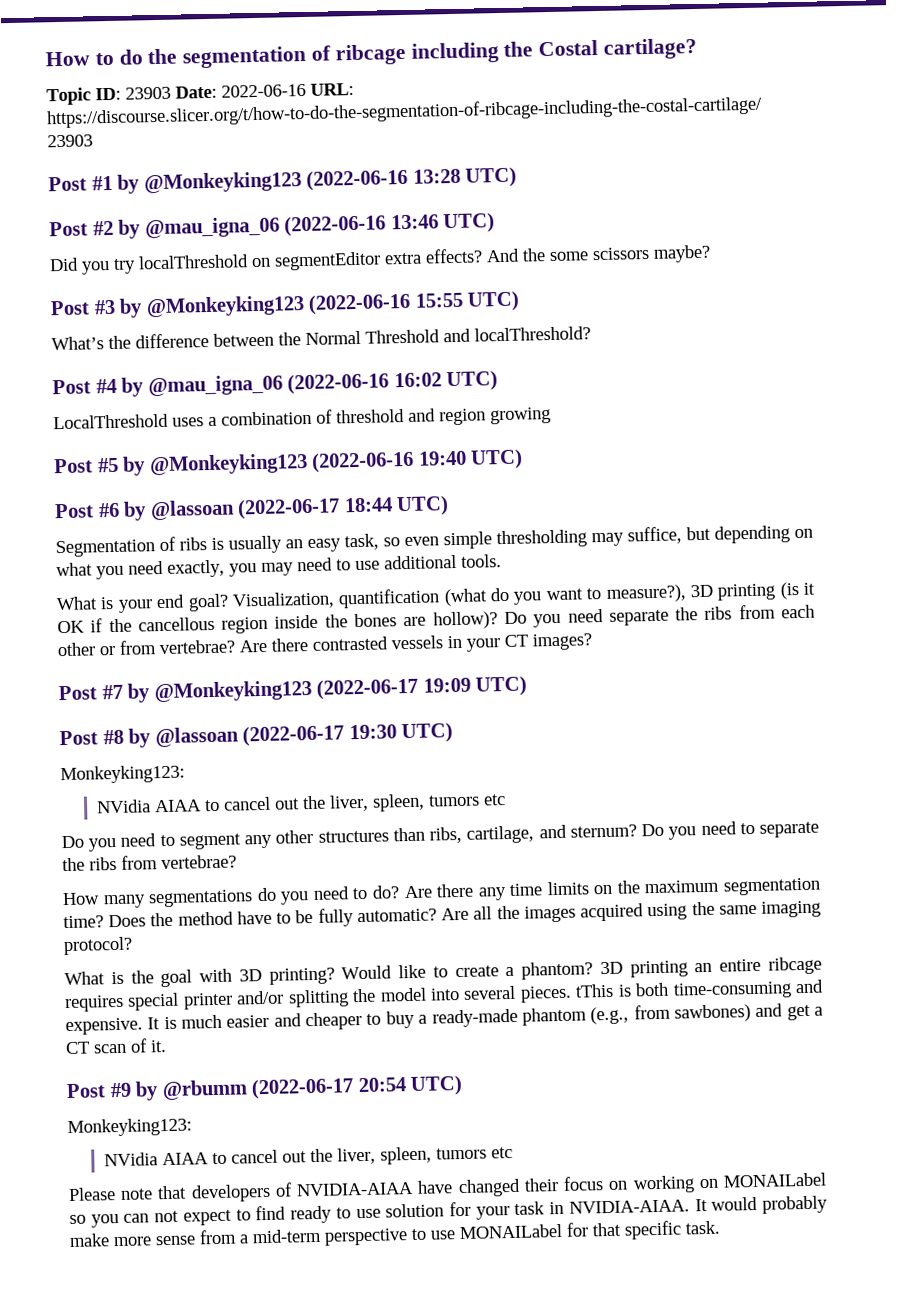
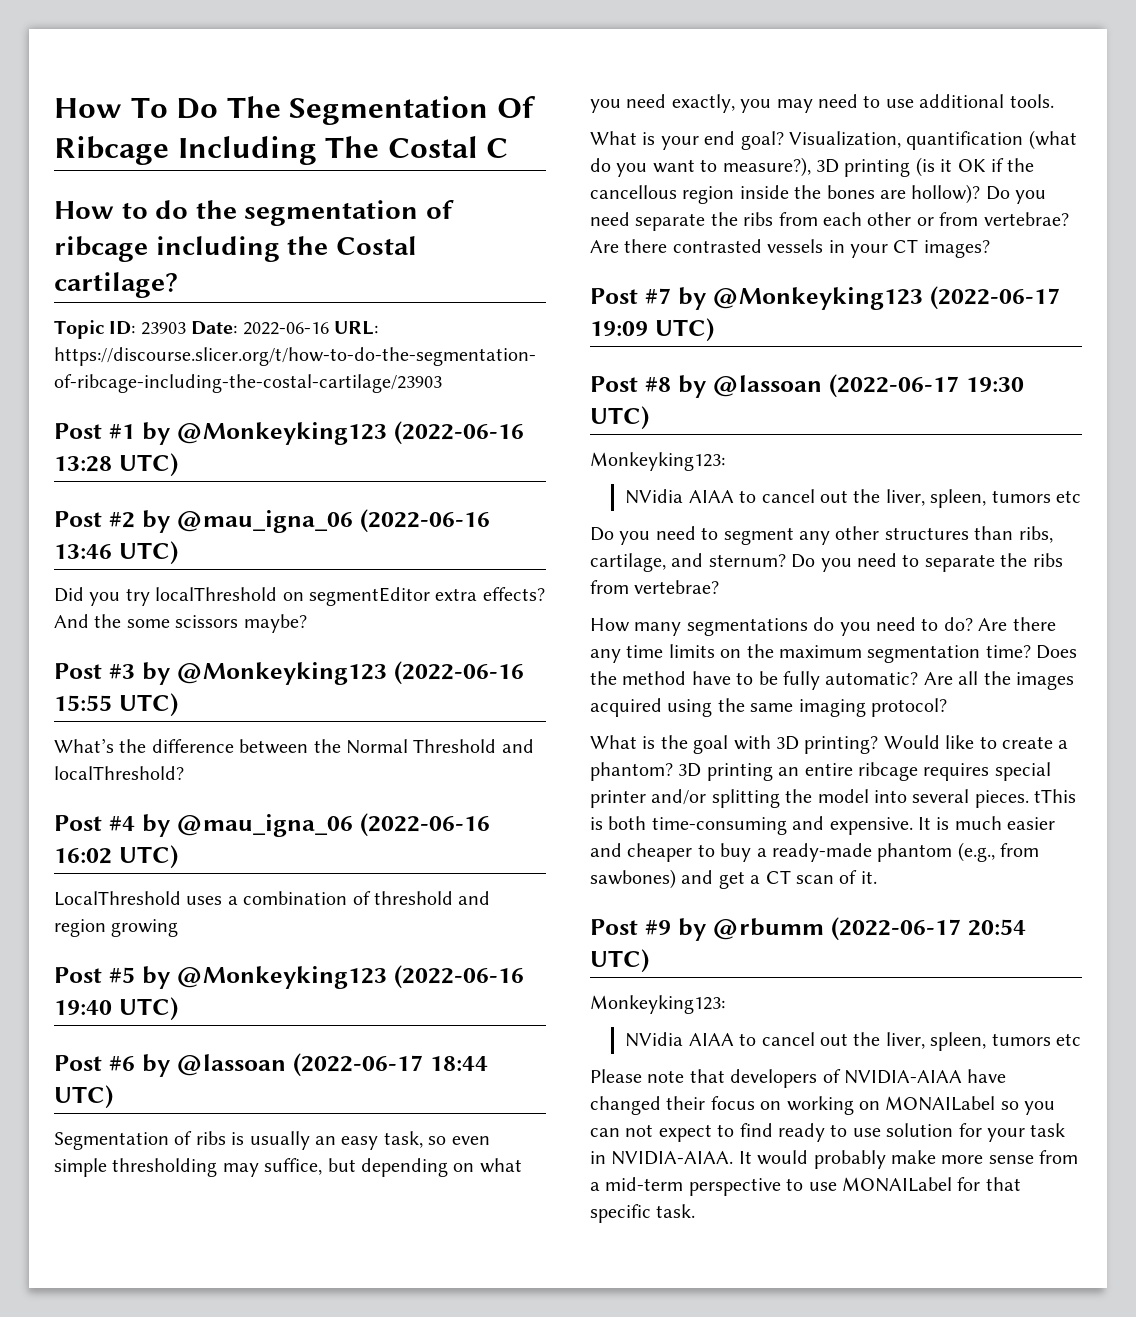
+ How To Do The Segmentation Of Ribcage Including The Costal C

